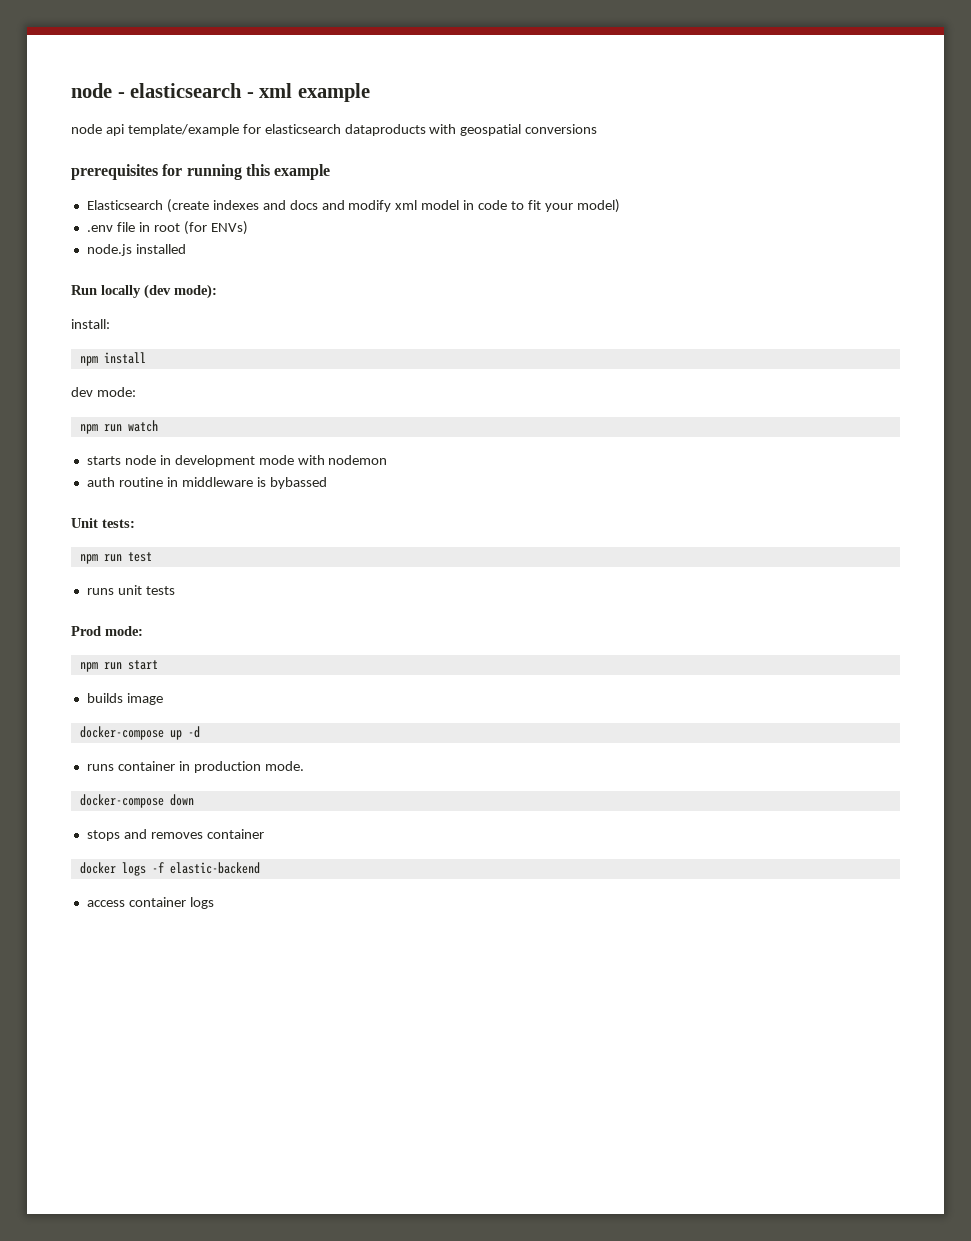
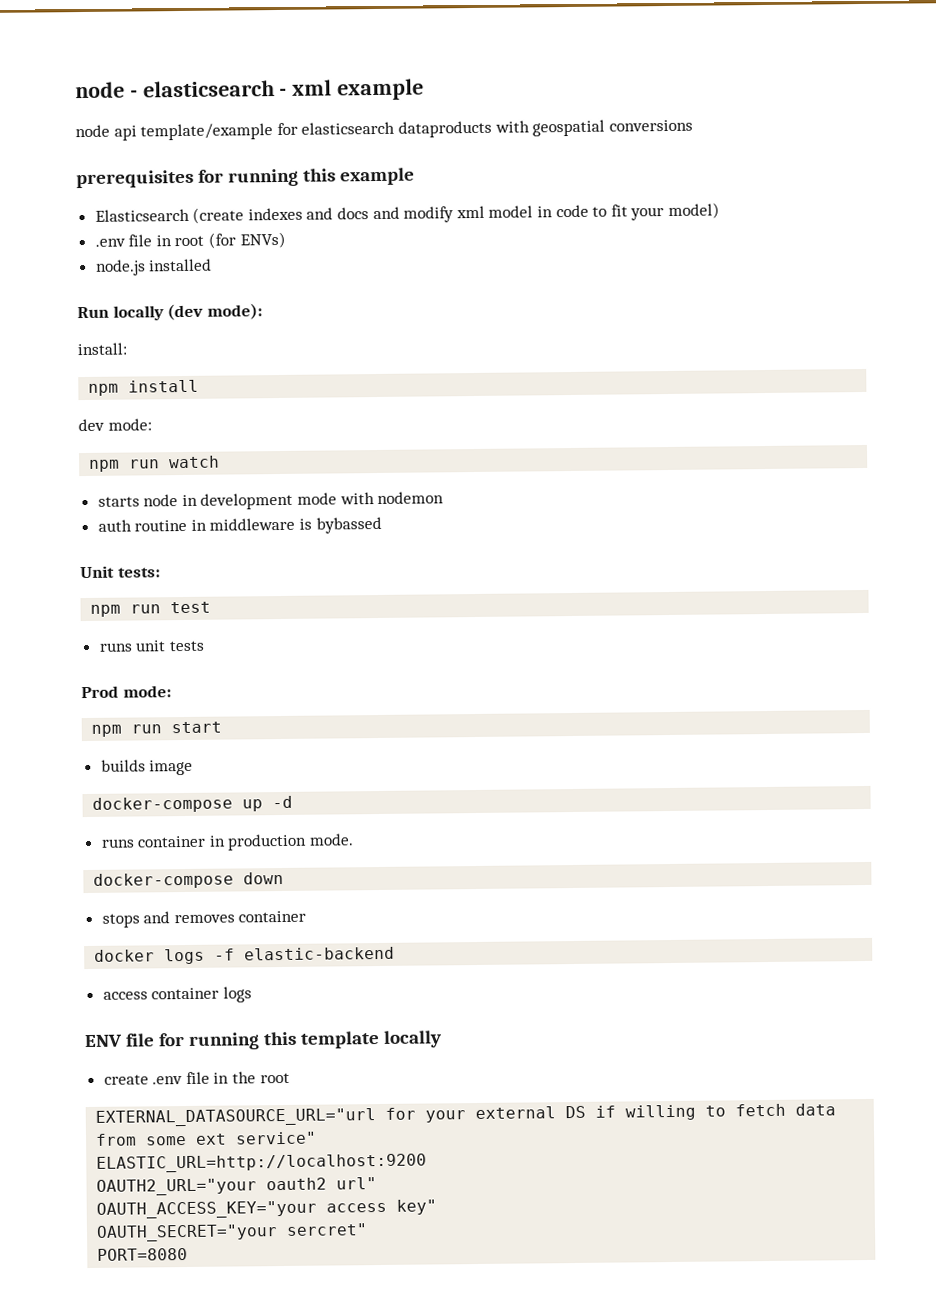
+ ENV file for running this template locally
+ create .env file in the root
+ EXTERNAL_DATASOURCE_URL="url for your external DS if willing to fetch data from some ext service"
+ ELASTIC_URL=http://localhost:9200
+ OAUTH2_URL="your oauth2 url"
+ OAUTH_ACCESS_KEY="your access key"
+ OAUTH_SECRET="your sercret"
+ PORT=8080

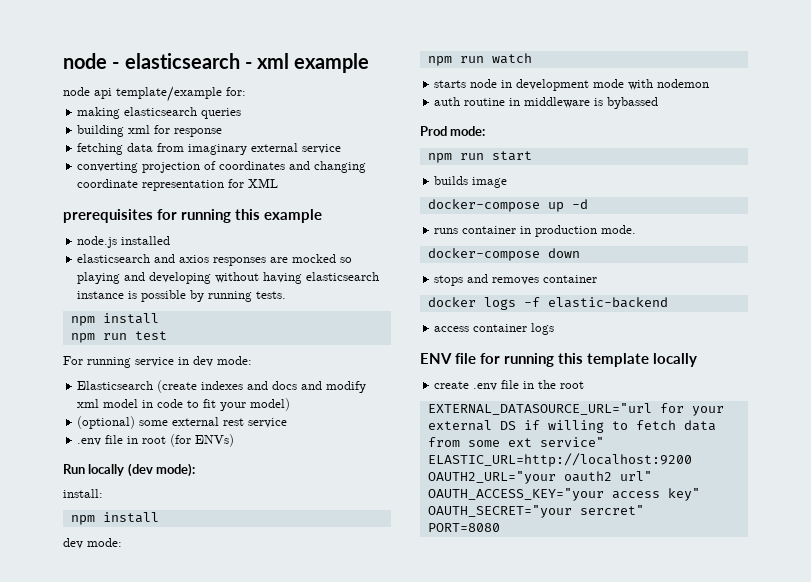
- node api template/example for elasticsearch dataproducts with geospatial conversions
+ node api template/example for:
+ making elasticsearch queries
+ building xml for response
+ fetching data from imaginary external service
+ converting projection of coordinates and changing coordinate representation for XML
+ node.js installed
+ elasticsearch and axios responses are mocked so playing and developing without having elasticsearch instance is possible by running tests.
+ npm install
+ npm run test
+ For running service in dev mode:
+ (optional) some external rest service
- node.js installed
- Unit tests:
- npm run test
- runs unit tests

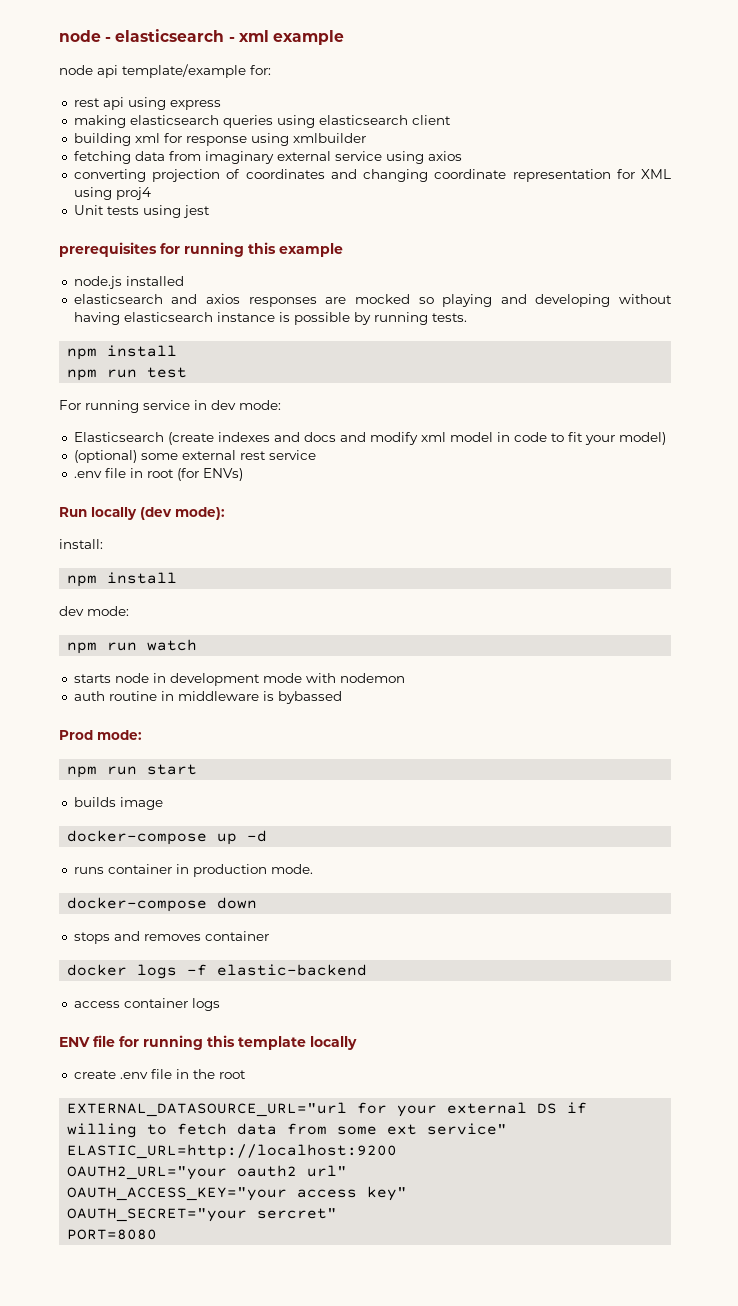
+ rest api using express
- making elasticsearch queries
+ making elasticsearch queries using elasticsearch client
- building xml for response
+ building xml for response using xmlbuilder
- fetching data from imaginary external service
+ fetching data from imaginary external service using axios
- converting projection of coordinates and changing coordinate representation for XML
+ converting projection of coordinates and changing coordinate representation for XML using proj4
+ Unit tests using jest

